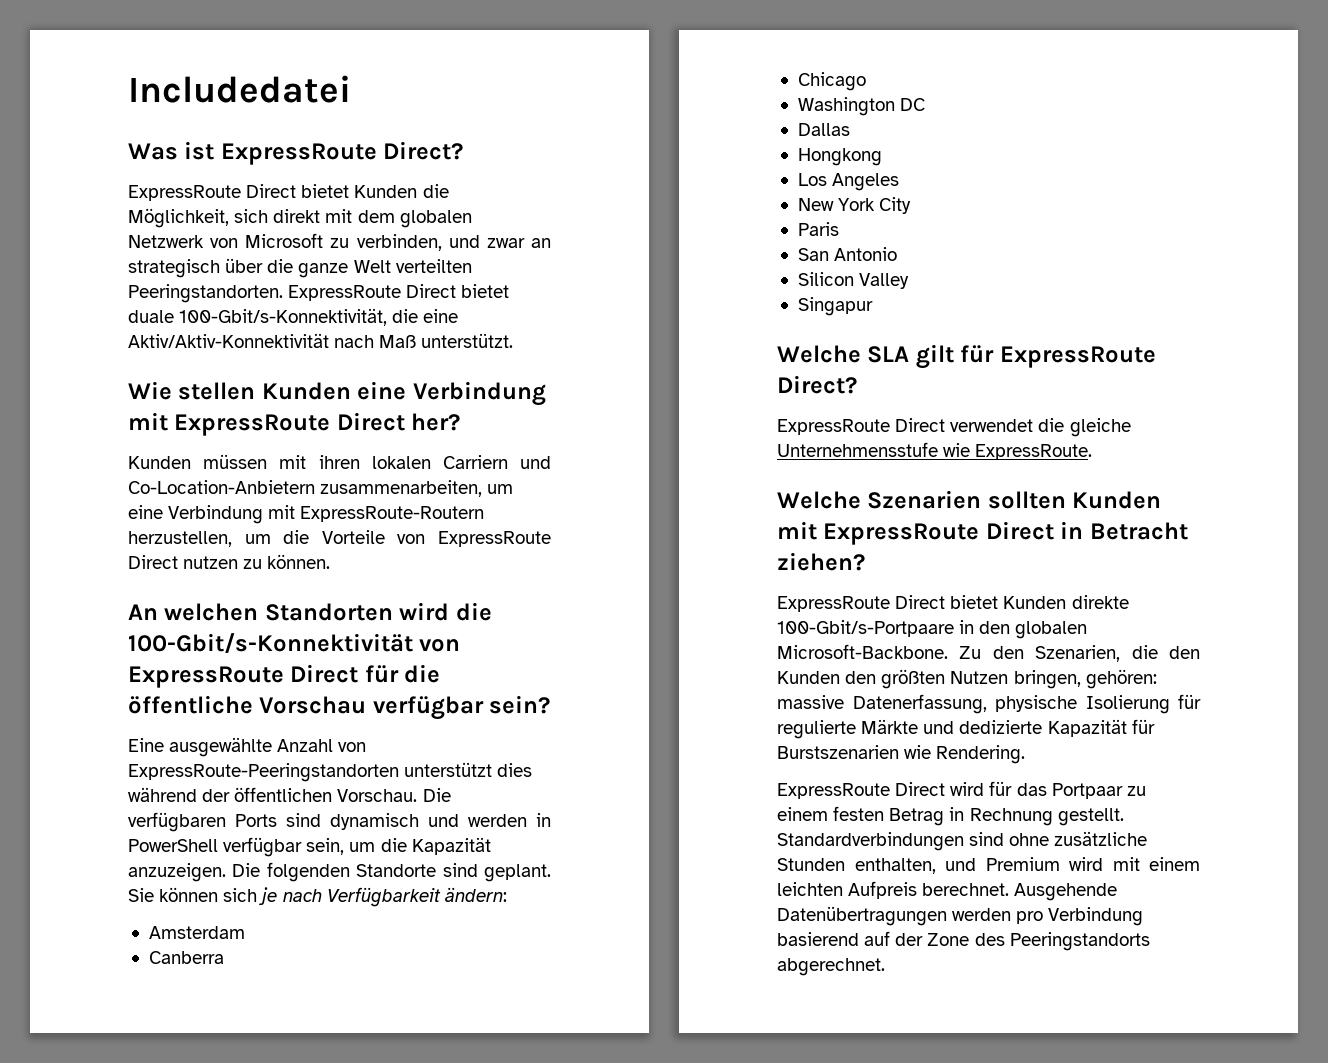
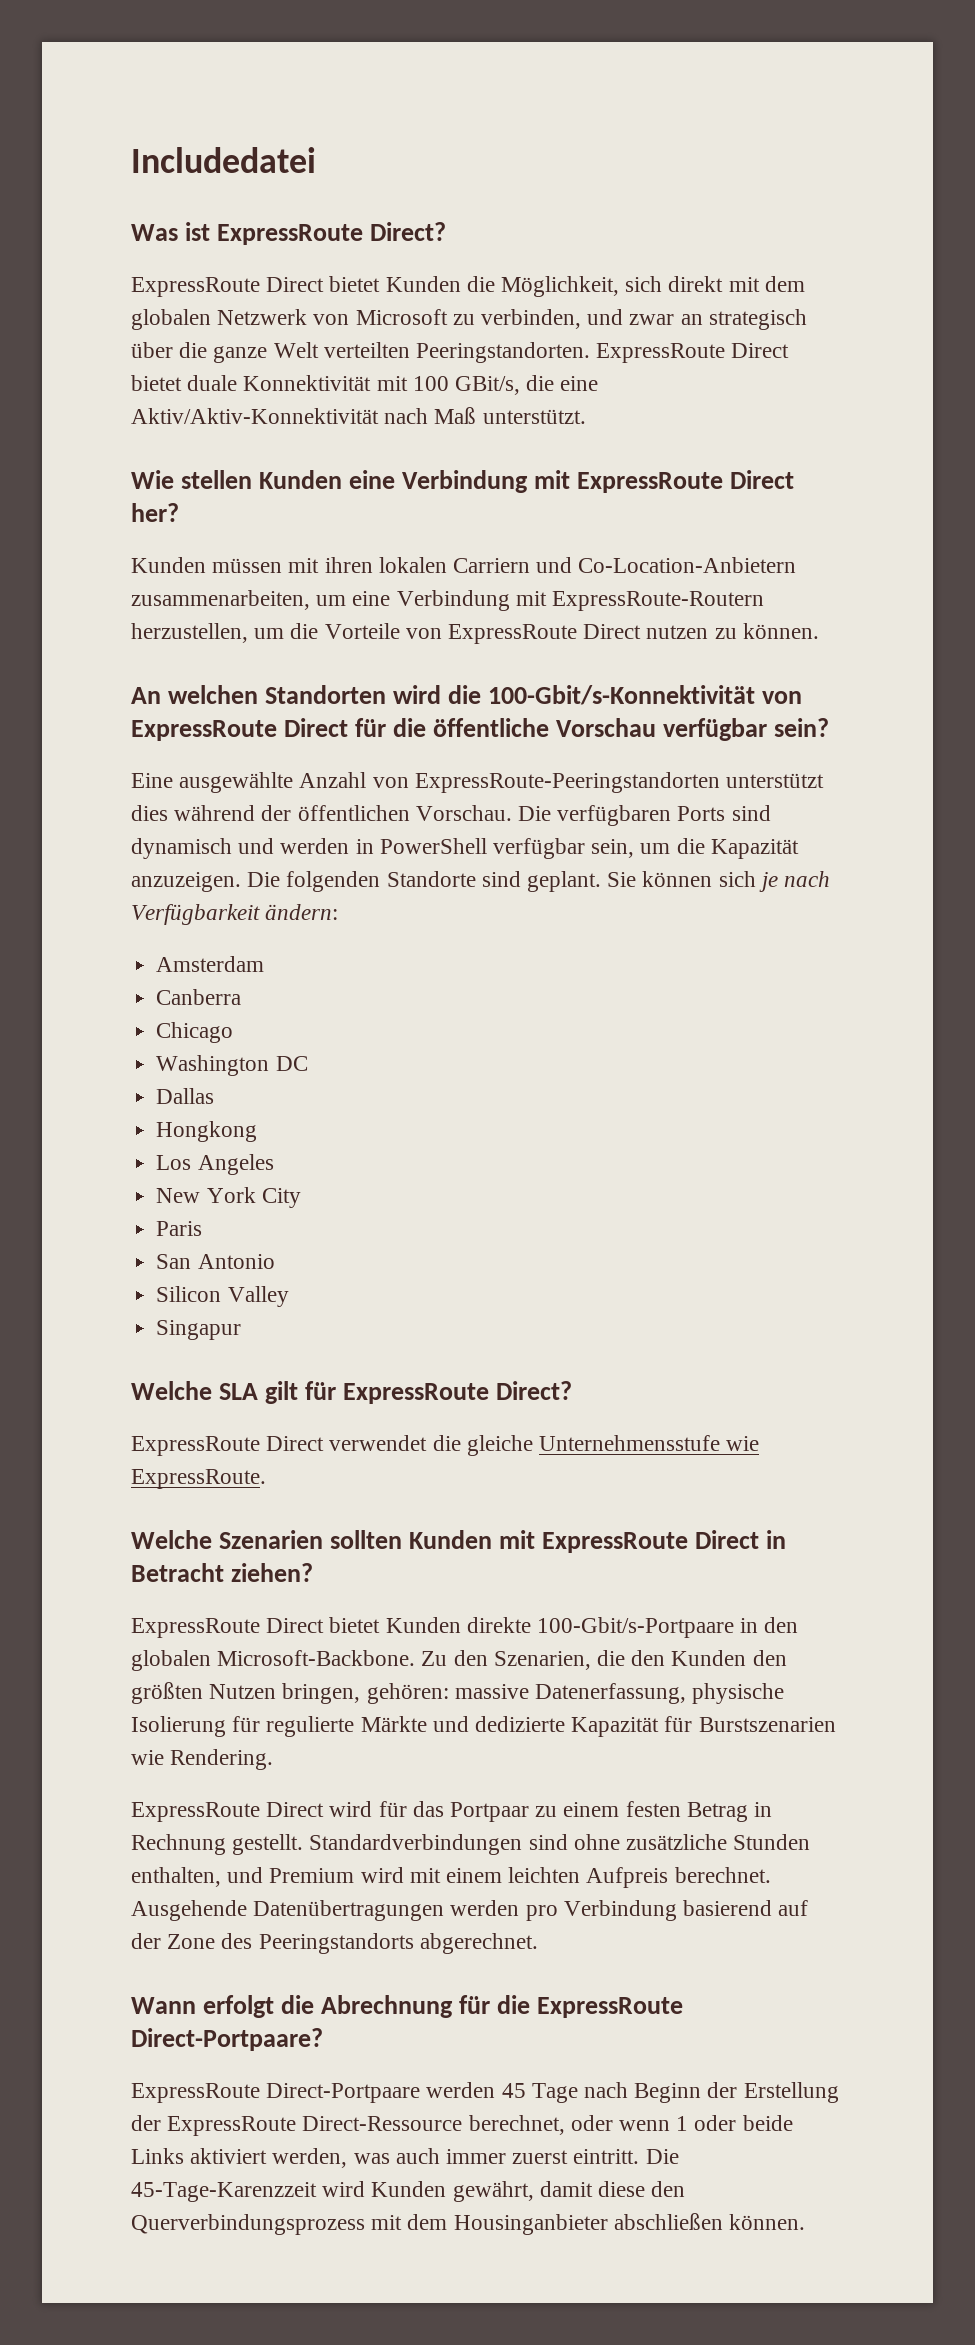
- ExpressRoute Direct bietet duale 100-Gbit/s-Konnektivität, die eine Aktiv/Aktiv-Konnektivität nach Maß unterstützt.
+ ExpressRoute Direct bietet duale Konnektivität mit 100 GBit/s, die eine Aktiv/Aktiv-Konnektivität nach Maß unterstützt.
+ Wann erfolgt die Abrechnung für die ExpressRoute Direct-Portpaare?
+ ExpressRoute Direct-Portpaare werden 45 Tage nach Beginn der Erstellung der ExpressRoute Direct-Ressource berechnet, oder wenn 1 oder beide Links aktiviert werden, was auch immer zuerst eintritt. Die 45-Tage-Karenzzeit wird Kunden gewährt, damit diese den Querverbindungsprozess mit dem Housinganbieter abschließen können.

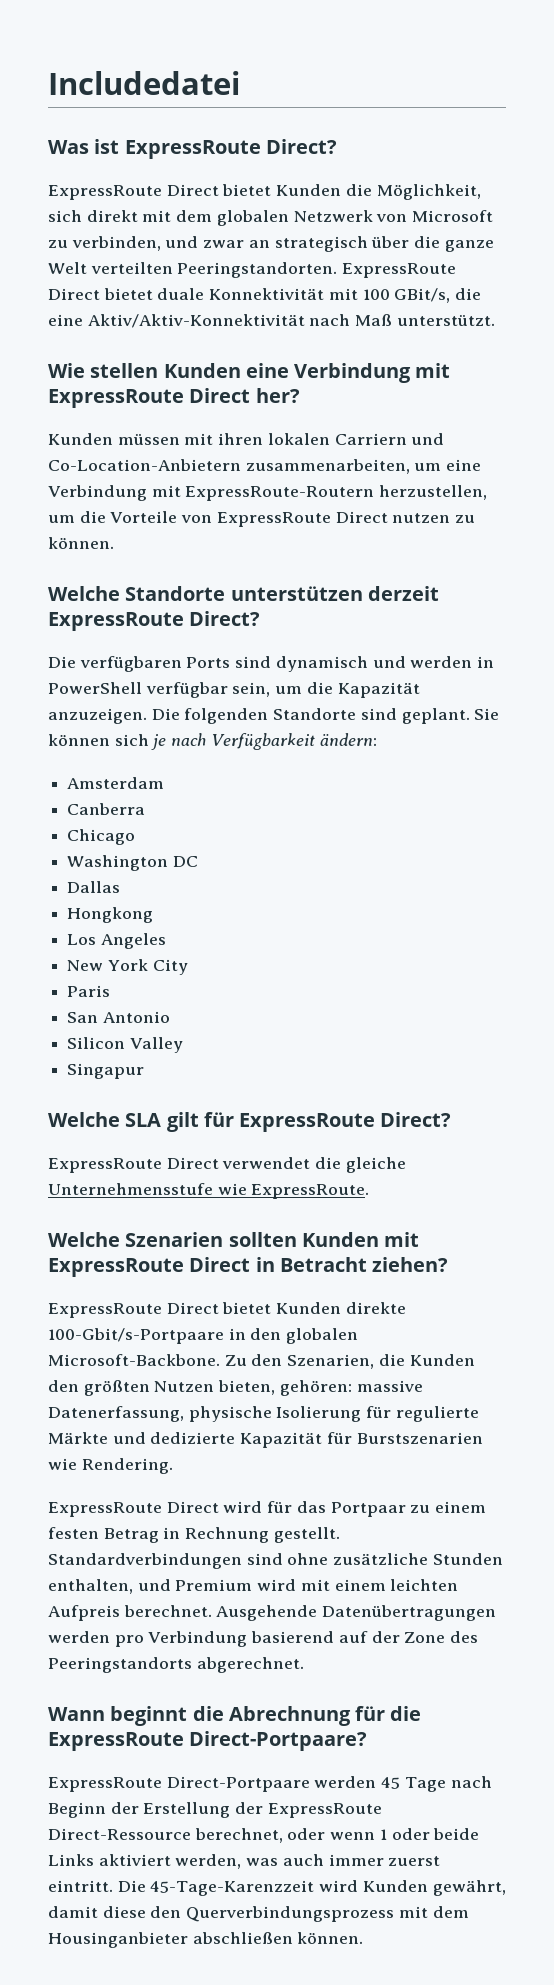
- An welchen Standorten wird die 100-Gbit/s-Konnektivität von ExpressRoute Direct für die öffentliche Vorschau verfügbar sein?
- Eine ausgewählte Anzahl von ExpressRoute-Peeringstandorten unterstützt dies während der öffentlichen Vorschau. Die verfügbaren Ports sind dynamisch und werden in PowerShell verfügbar sein, um die Kapazität anzuzeigen.
+ Welche Standorte unterstützen derzeit ExpressRoute Direct?
+ Die verfügbaren Ports sind dynamisch und werden in PowerShell verfügbar sein, um die Kapazität anzuzeigen.
- Zu den Szenarien, die den Kunden den größten Nutzen bringen, gehören: massive Datenerfassung, physische Isolierung für regulierte Märkte und dedizierte Kapazität für Burstszenarien wie Rendering.
+ Zu den Szenarien, die Kunden den größten Nutzen bieten, gehören: massive Datenerfassung, physische Isolierung für regulierte Märkte und dedizierte Kapazität für Burstszenarien wie Rendering.
- Wann erfolgt die Abrechnung für die ExpressRoute Direct-Portpaare?
+ Wann beginnt die Abrechnung für die ExpressRoute Direct-Portpaare?

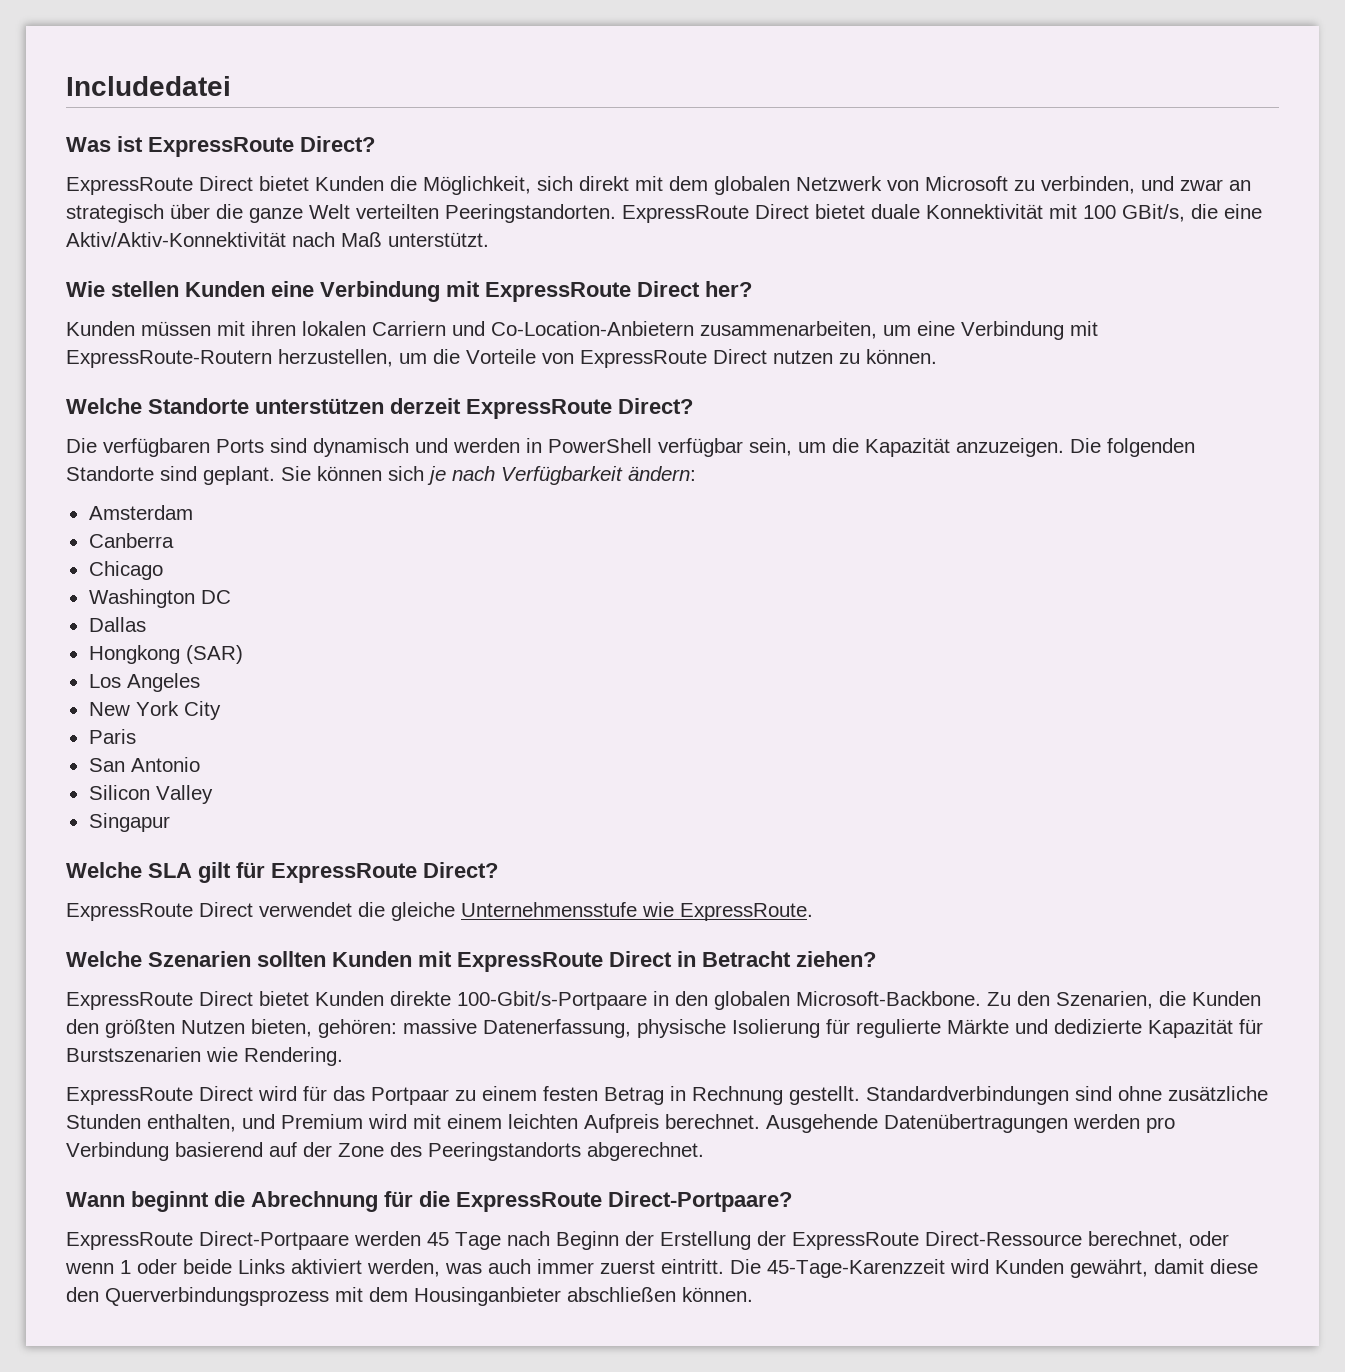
- Hongkong
+ Hongkong (SAR)

